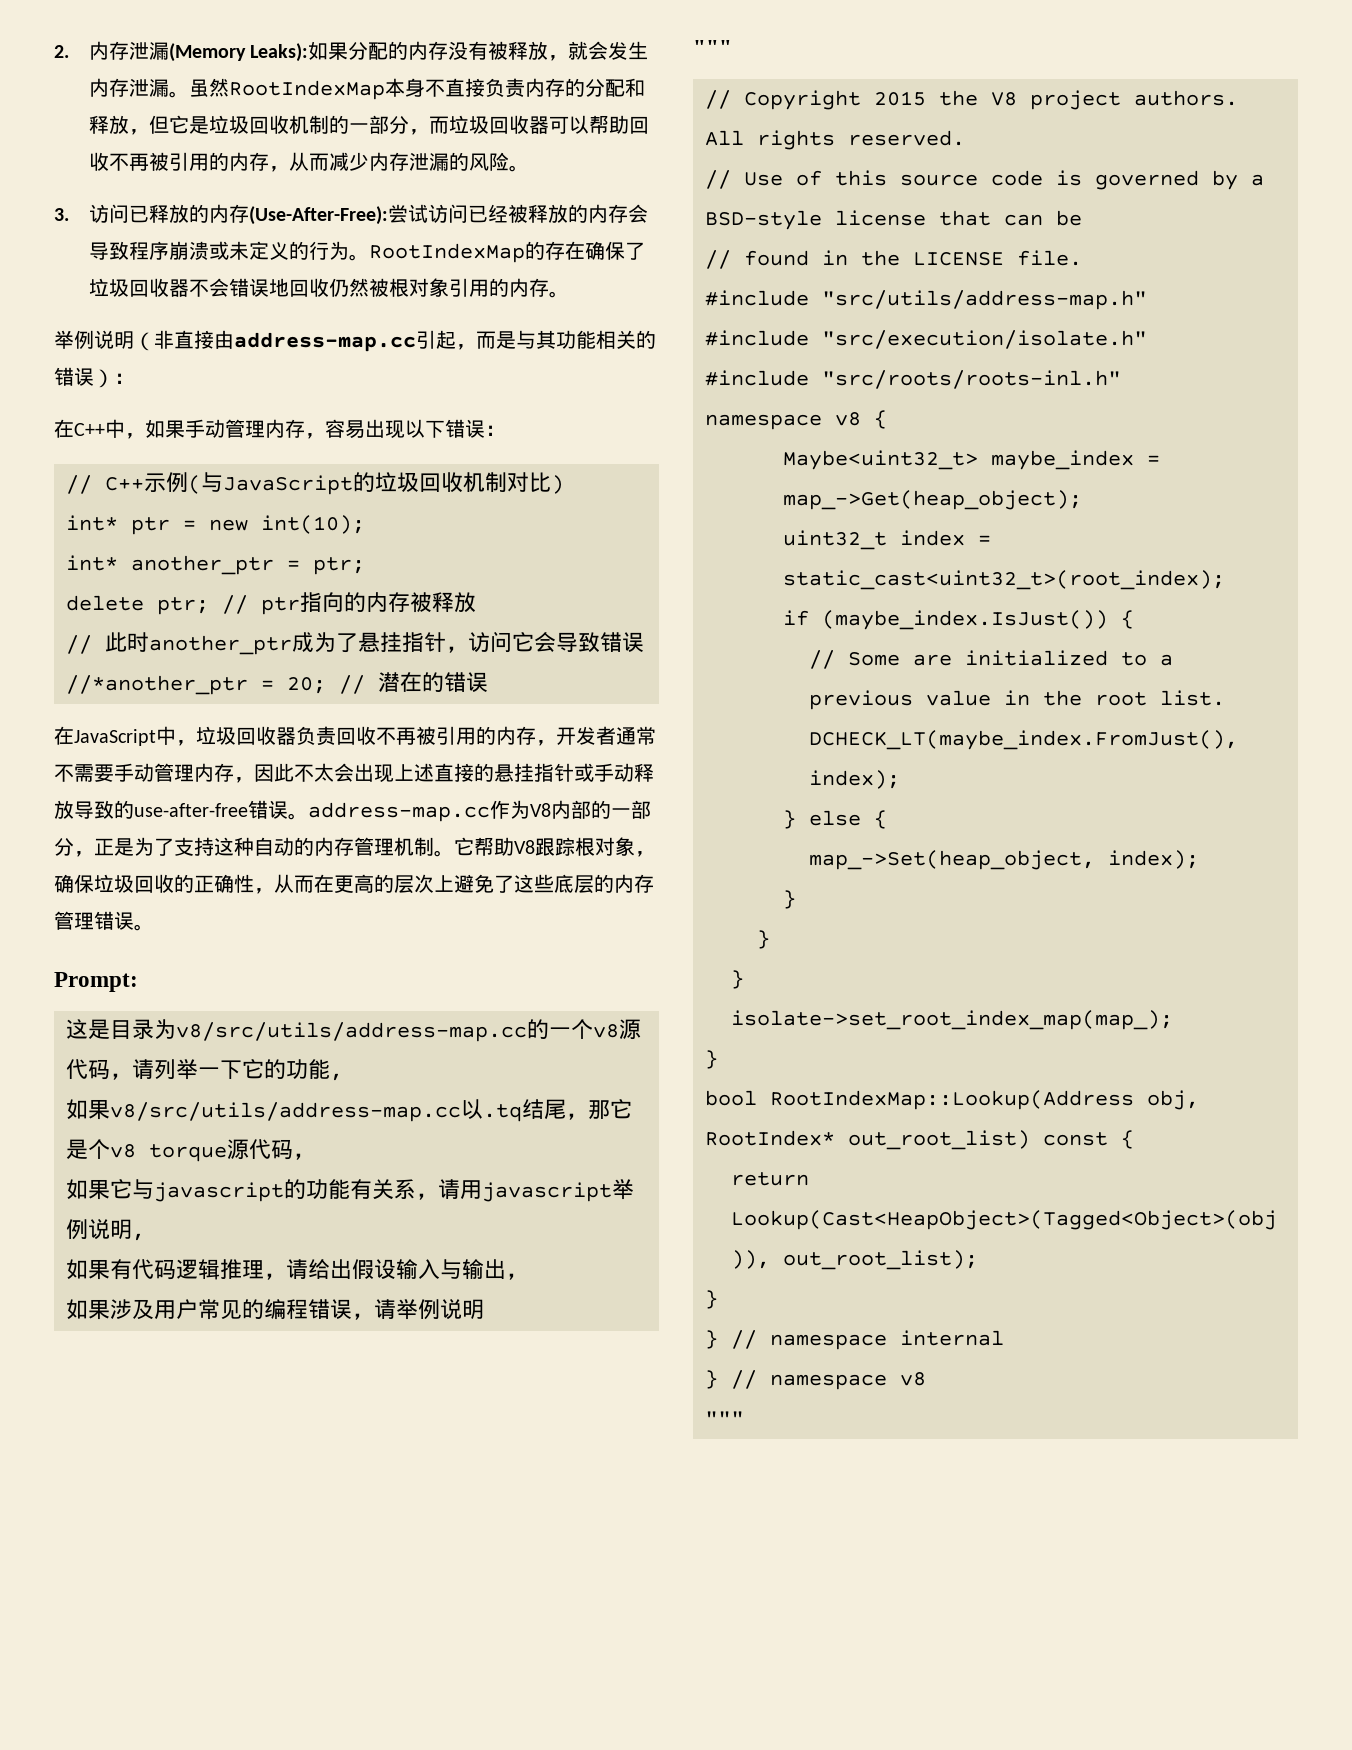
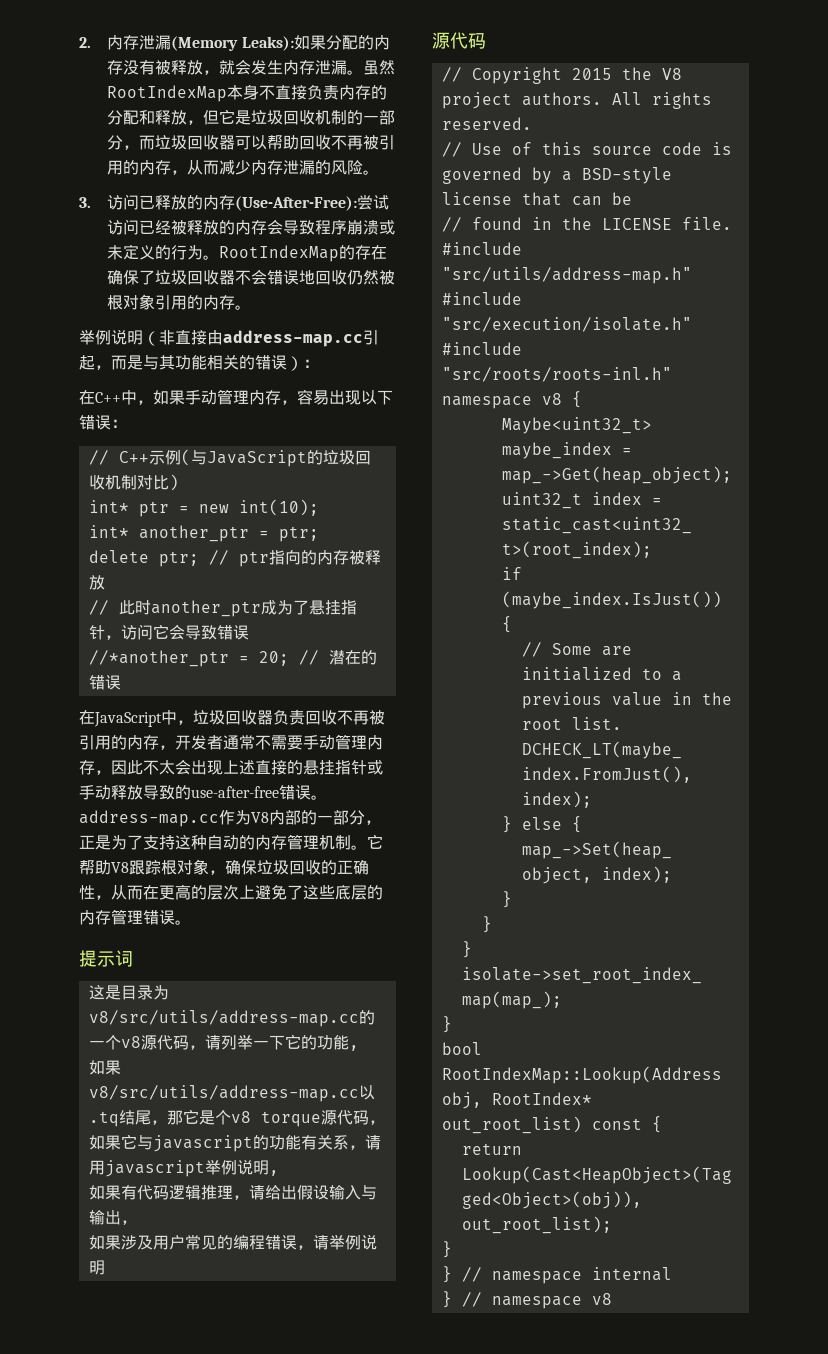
- Prompt:
+ 提示词
  如果涉及用户常见的编程错误，请举例说明
- """
+ 源代码
  } // namespace v8
- """

